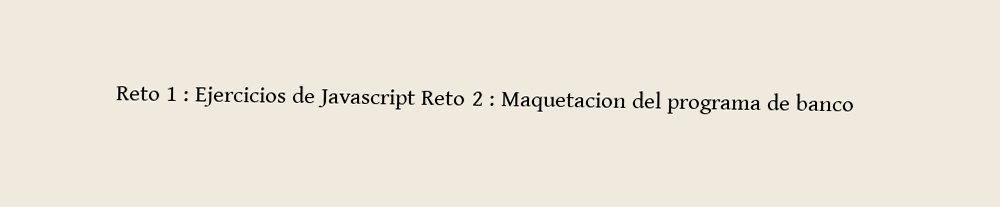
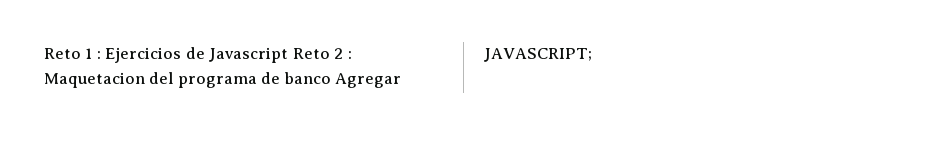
- Reto 1 : Ejercicios de Javascript Reto 2 : Maquetacion del programa de banco
+ Reto 1 : Ejercicios de Javascript Reto 2 : Maquetacion del programa de banco Agregar JAVASCRIPT;

